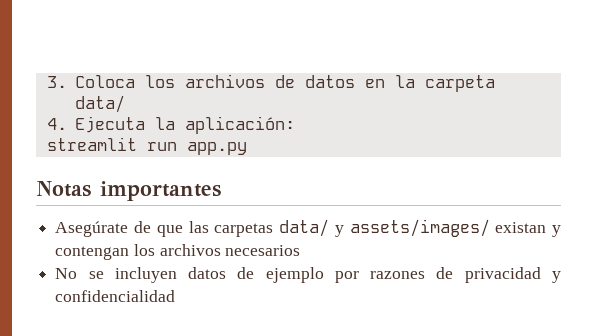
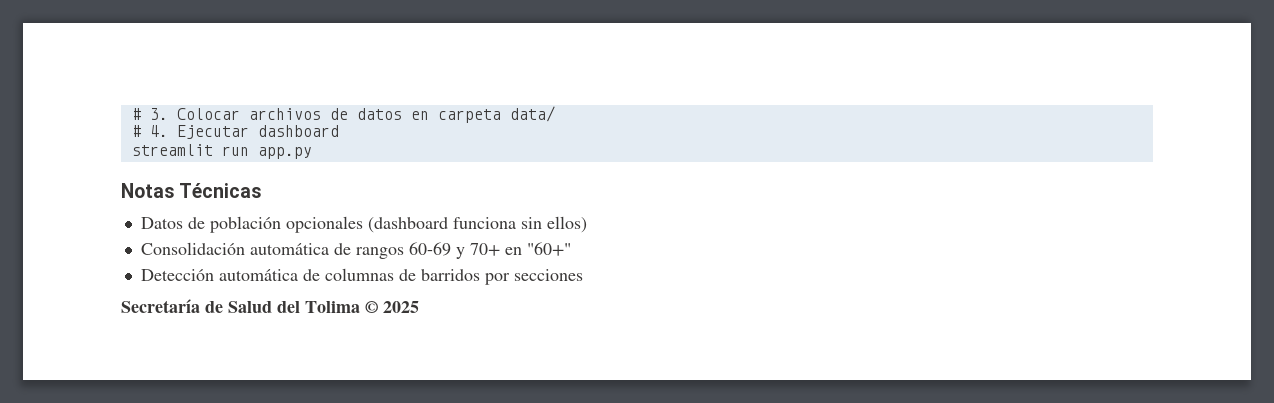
- 3. Coloca los archivos de datos en la carpeta data/
+ # 3. Colocar archivos de datos en carpeta data/
- 4. Ejecuta la aplicación:
+ # 4. Ejecutar dashboard
- Notas importantes
- Asegúrate de que las carpetas data/ y assets/images/ existan y contengan los archivos necesarios
- No se incluyen datos de ejemplo por razones de privacidad y confidencialidad
+ Notas Técnicas
+ Datos de población opcionales (dashboard funciona sin ellos)
+ Consolidación automática de rangos 60-69 y 70+ en "60+"
+ Detección automática de columnas de barridos por secciones
+ Secretaría de Salud del Tolima © 2025

